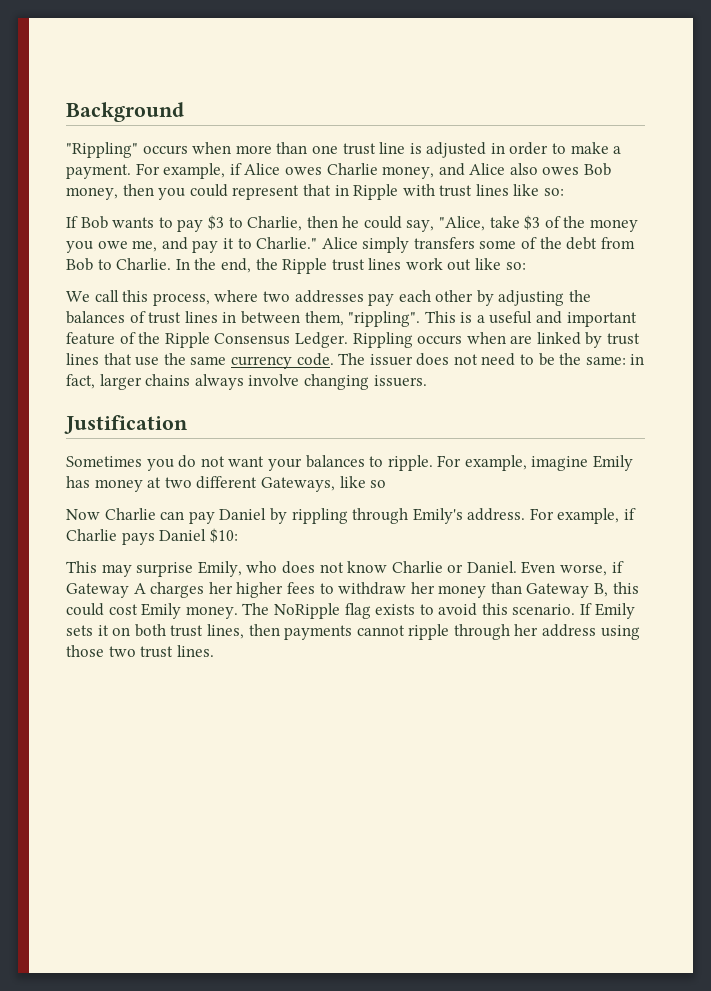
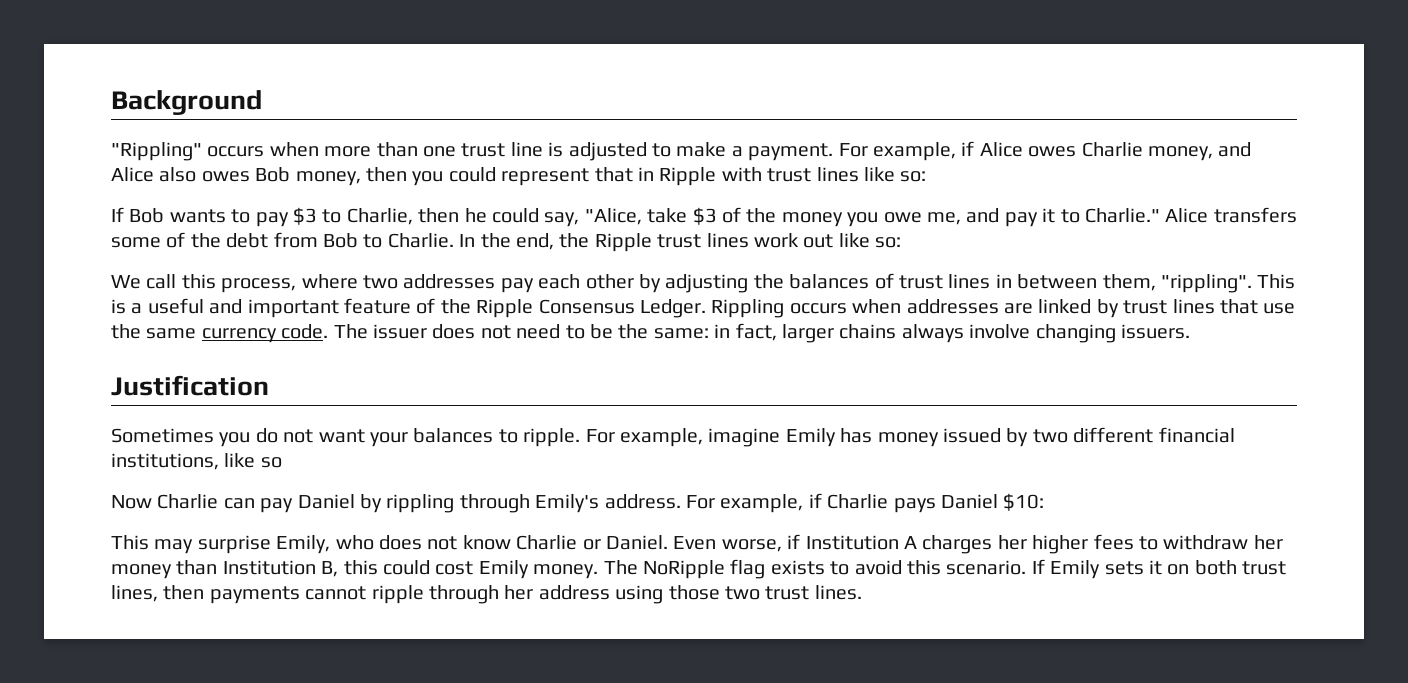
- "Rippling" occurs when more than one trust line is adjusted in order to make a payment.
+ "Rippling" occurs when more than one trust line is adjusted to make a payment.
- Alice simply transfers some of the debt from Bob to Charlie.
+ Alice transfers some of the debt from Bob to Charlie.
- Rippling occurs when are linked by trust lines that use the same currency code.
+ Rippling occurs when addresses are linked by trust lines that use the same currency code.
- For example, imagine Emily has money at two different Gateways, like so
+ For example, imagine Emily has money issued by two different financial institutions, like so
- Even worse, if Gateway A charges her higher fees to withdraw her money than Gateway B, this could cost Emily money.
+ Even worse, if Institution A charges her higher fees to withdraw her money than Institution B, this could cost Emily money.

